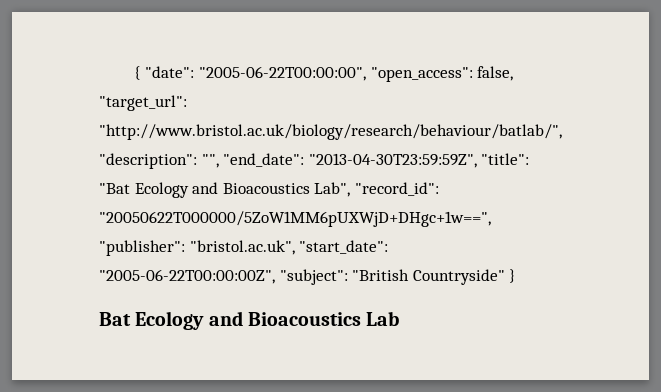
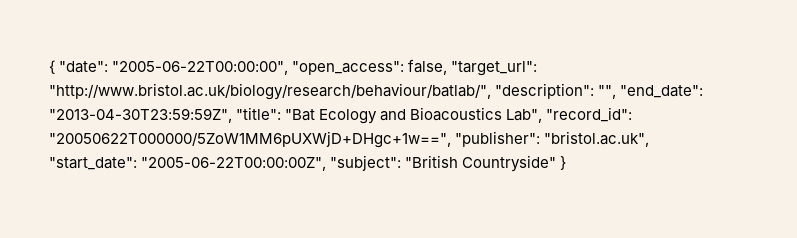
- Bat Ecology and Bioacoustics Lab

